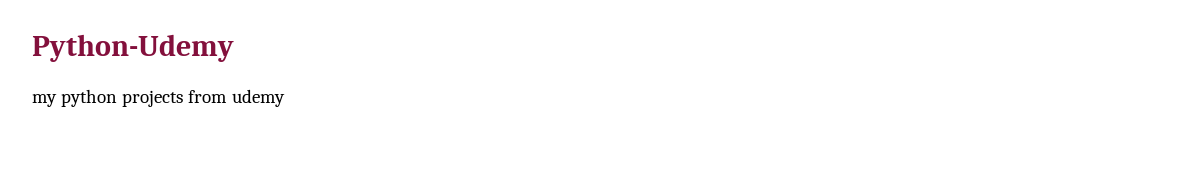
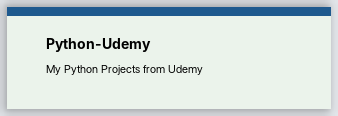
- my python projects from udemy
+ My Python Projects from Udemy

